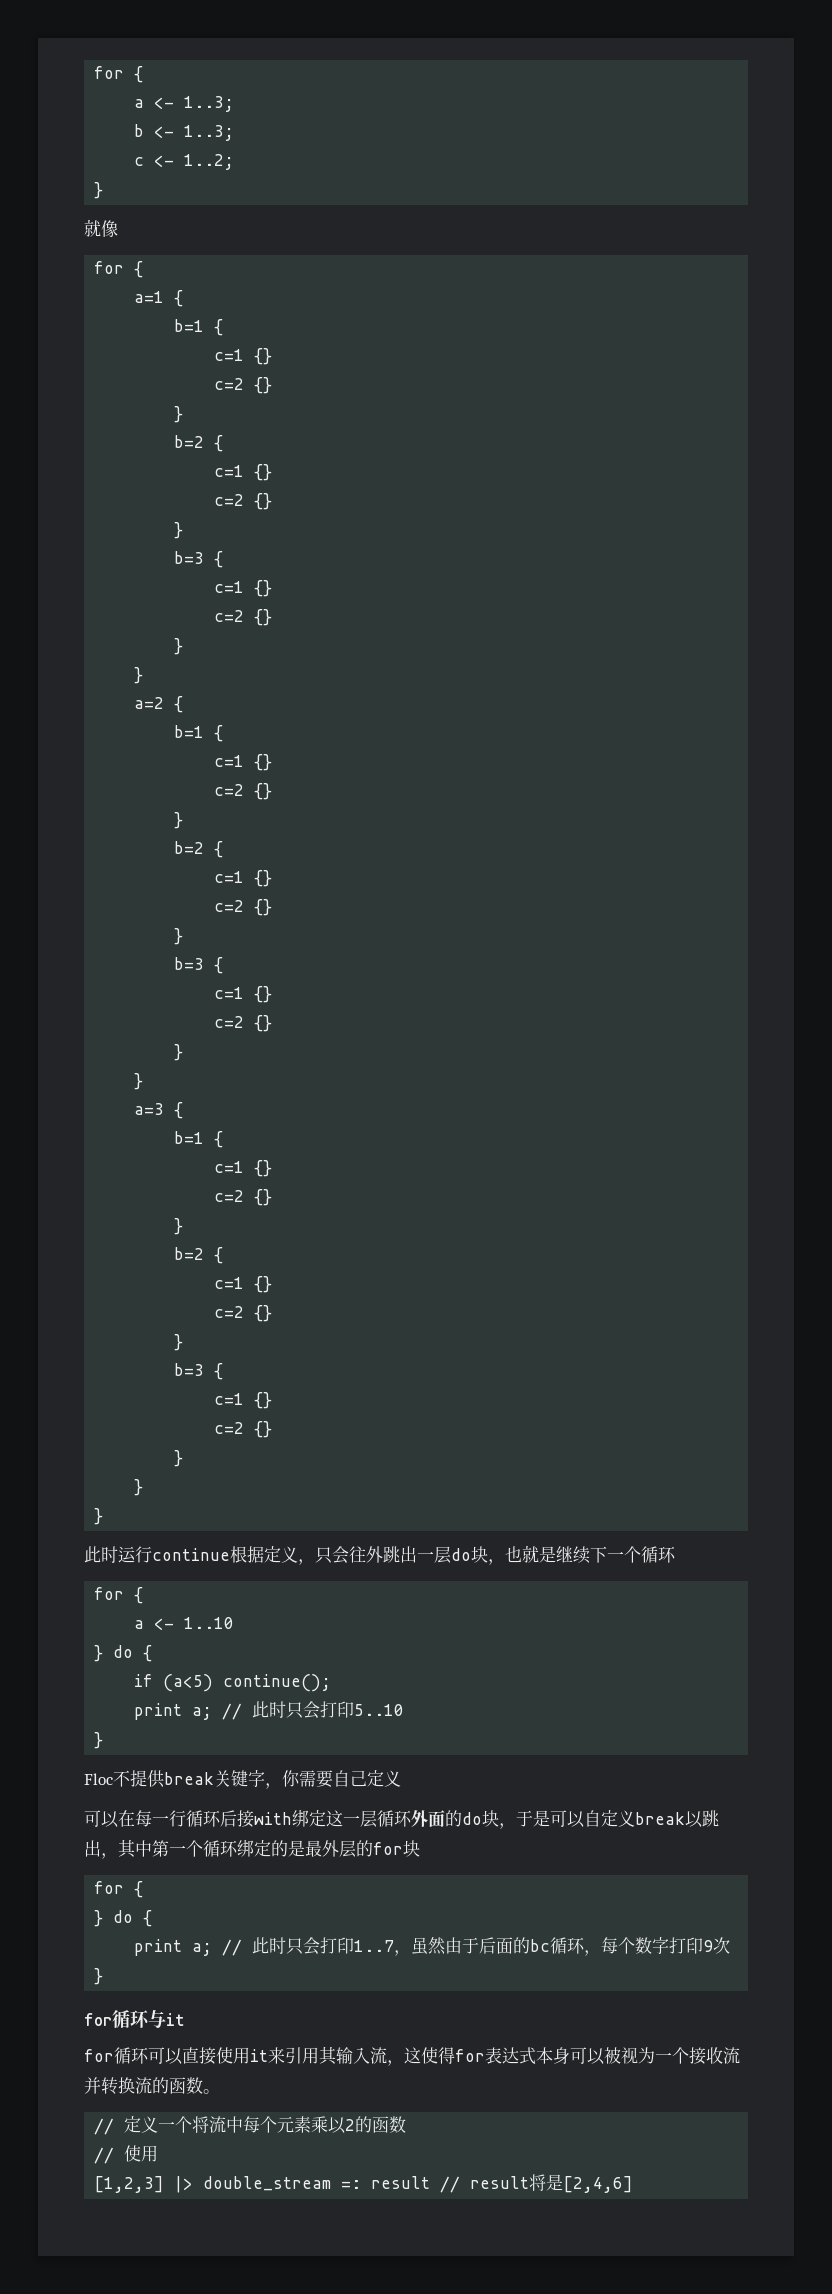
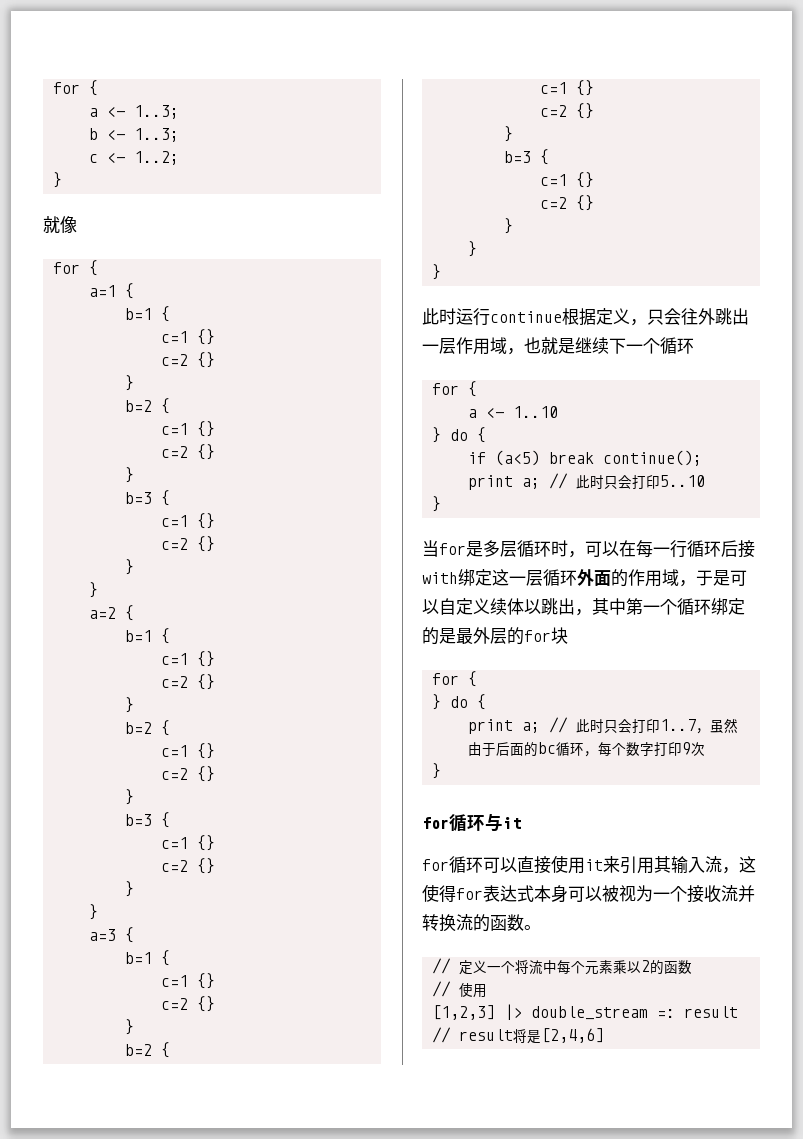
- 此时运行continue根据定义，只会往外跳出一层do块，也就是继续下一个循环
+ 此时运行continue根据定义，只会往外跳出一层作用域，也就是继续下一个循环
- if (a<5) continue();
+ if (a<5) break continue();
- Floc不提供break关键字，你需要自己定义
- 可以在每一行循环后接with绑定这一层循环外面的do块，于是可以自定义break以跳出，其中第一个循环绑定的是最外层的for块
+ 当for是多层循环时，可以在每一行循环后接with绑定这一层循环外面的作用域，于是可以自定义续体以跳出，其中第一个循环绑定的是最外层的for块

